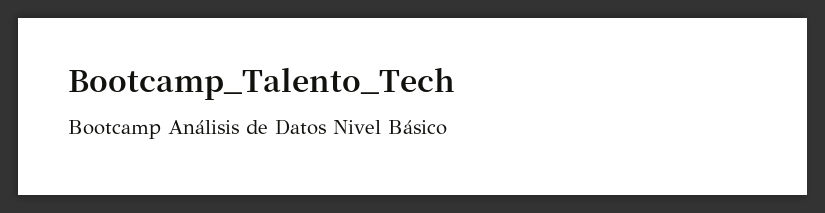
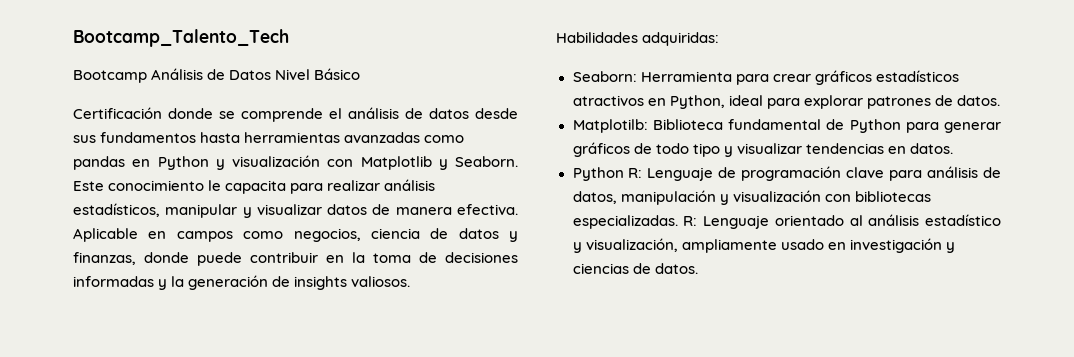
+ Certificación donde se comprende el análisis de datos desde sus fundamentos hasta herramientas avanzadas como pandas en Python y visualización con Matplotlib y Seaborn. Este conocimiento le capacita para realizar análisis estadísticos, manipular y visualizar datos de manera efectiva. Aplicable en campos como negocios, ciencia de datos y finanzas, donde puede contribuir en la toma de decisiones informadas y la generación de insights valiosos.
+ Habilidades adquiridas:
+ Seaborn: Herramienta para crear gráficos estadísticos atractivos en Python, ideal para explorar patrones de datos.
+ Matplotilb: Biblioteca fundamental de Python para generar gráficos de todo tipo y visualizar tendencias en datos.
+ Python R: Lenguaje de programación clave para análisis de datos, manipulación y visualización con bibliotecas especializadas. R: Lenguaje orientado al análisis estadístico y visualización, ampliamente usado en investigación y ciencias de datos.

